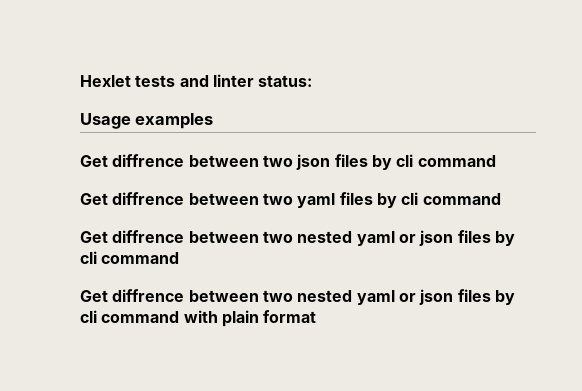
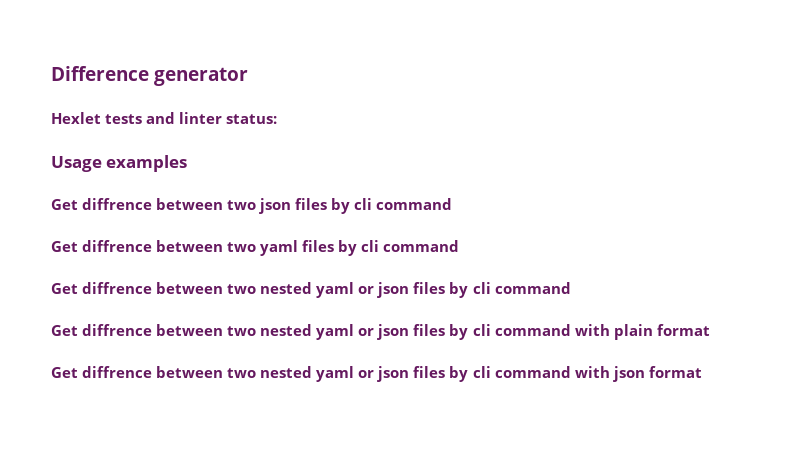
+ Difference generator
+ Get diffrence between two nested yaml or json files by cli command with json format

